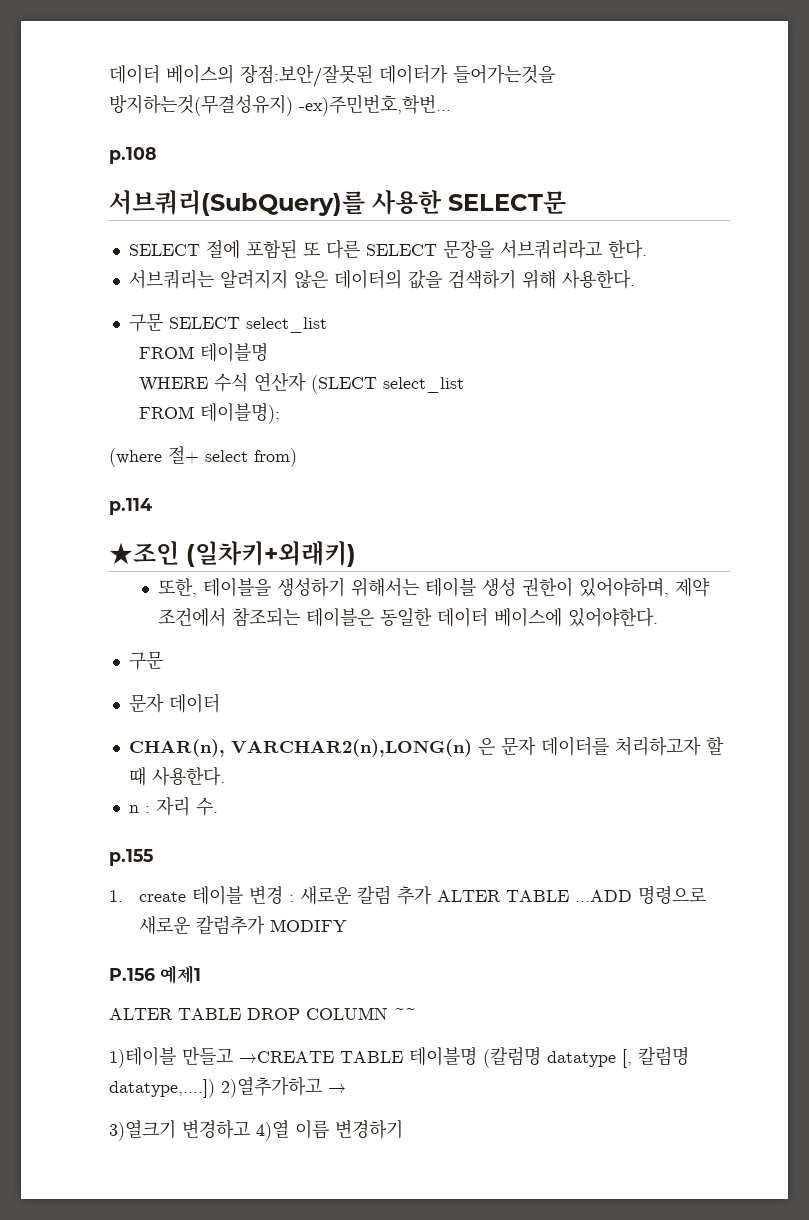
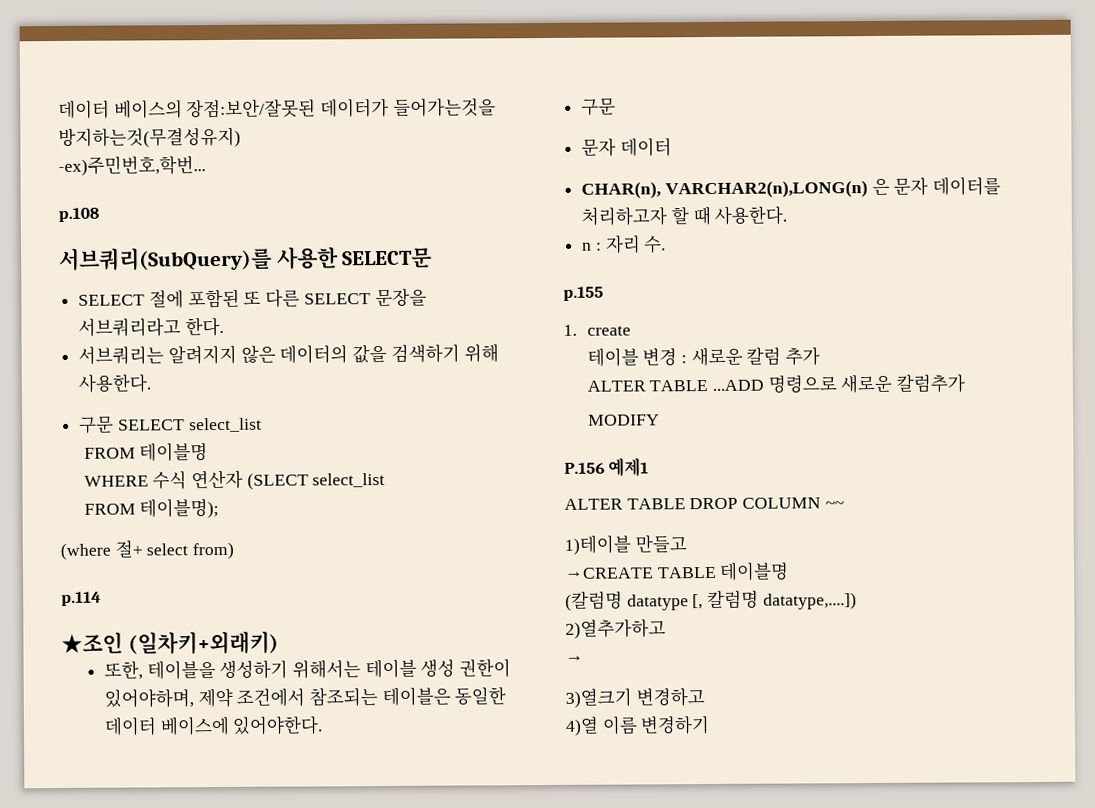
- 데이터 베이스의 장점:보안/잘못된 데이터가 들어가는것을 방지하는것(무결성유지) -ex)주민번호,학번...
+ 데이터 베이스의 장점:보안/잘못된 데이터가 들어가는것을 방지하는것(무결성유지)
+ -ex)주민번호,학번...
- 1. create 테이블 변경 : 새로운 칼럼 추가 ALTER TABLE ...ADD 명령으로 새로운 칼럼추가 MODIFY
+ 1. create
+ 테이블 변경 : 새로운 칼럼 추가
+ ALTER TABLE ...ADD 명령으로 새로운 칼럼추가
+ MODIFY
- 1)테이블 만들고 →CREATE TABLE 테이블명 (칼럼명 datatype [, 칼럼명 datatype,....]) 2)열추가하고 →
+ 1)테이블 만들고
+ →CREATE TABLE 테이블명
+ (칼럼명 datatype [, 칼럼명 datatype,....])
+ 2)열추가하고
+ →
- 3)열크기 변경하고 4)열 이름 변경하기
+ 3)열크기 변경하고
+ 4)열 이름 변경하기

